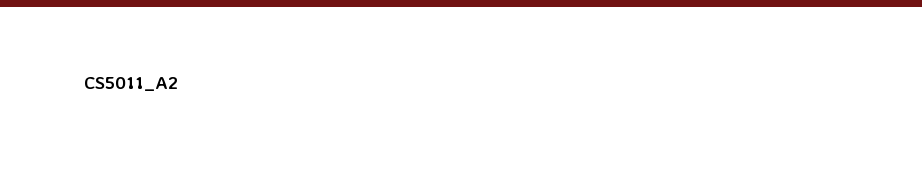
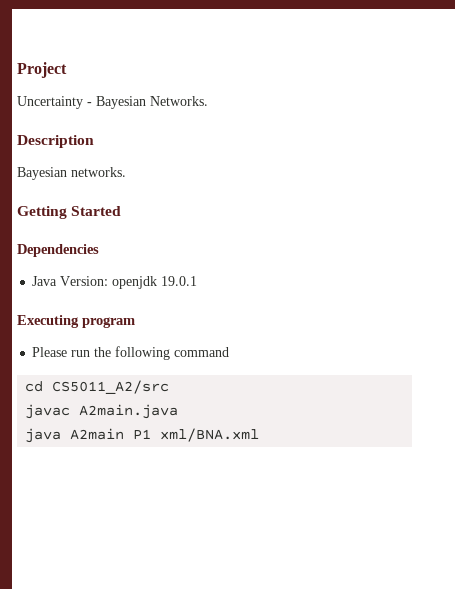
- CS5011_A2
+ Project
+ Uncertainty - Bayesian Networks.
+ Description
+ Bayesian networks.
+ Getting Started
+ Dependencies
+ Java Version: openjdk 19.0.1
+ Executing program
+ Please run the following command
+ cd CS5011_A2/src
+ javac A2main.java
+ java A2main P1 xml/BNA.xml

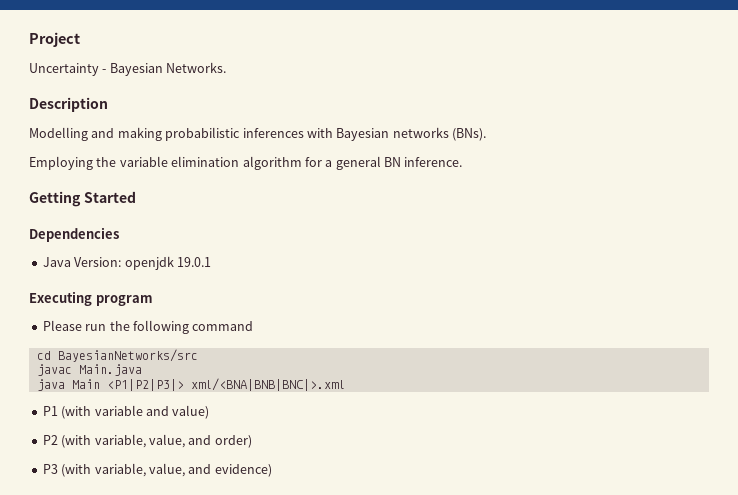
- Bayesian networks.
+ Modelling and making probabilistic inferences with Bayesian networks (BNs).
+ Employing the variable elimination algorithm for a general BN inference.
- cd CS5011_A2/src
+ cd BayesianNetworks/src
- javac A2main.java
+ javac Main.java
- java A2main P1 xml/BNA.xml
+ java Main <P1|P2|P3|> xml/<BNA|BNB|BNC|>.xml
+ P1 (with variable and value)
+ P2 (with variable, value, and order)
+ P3 (with variable, value, and evidence)

